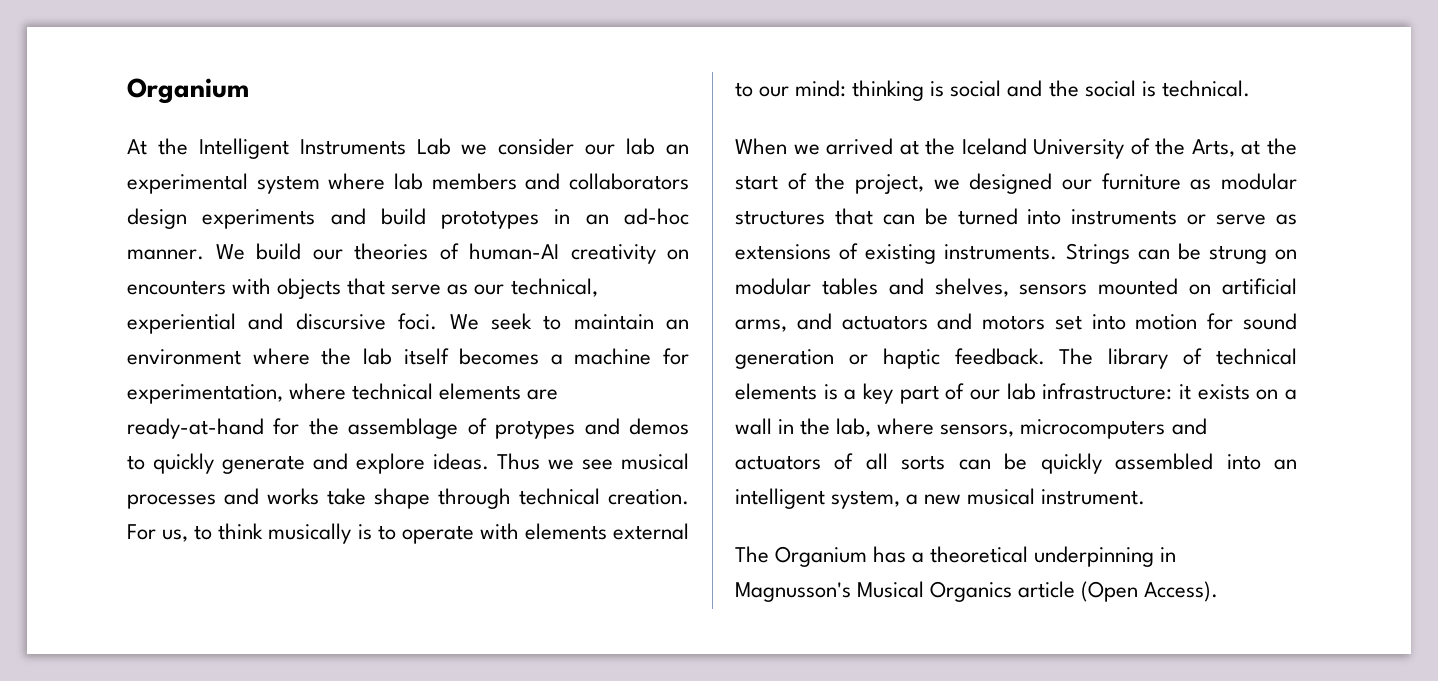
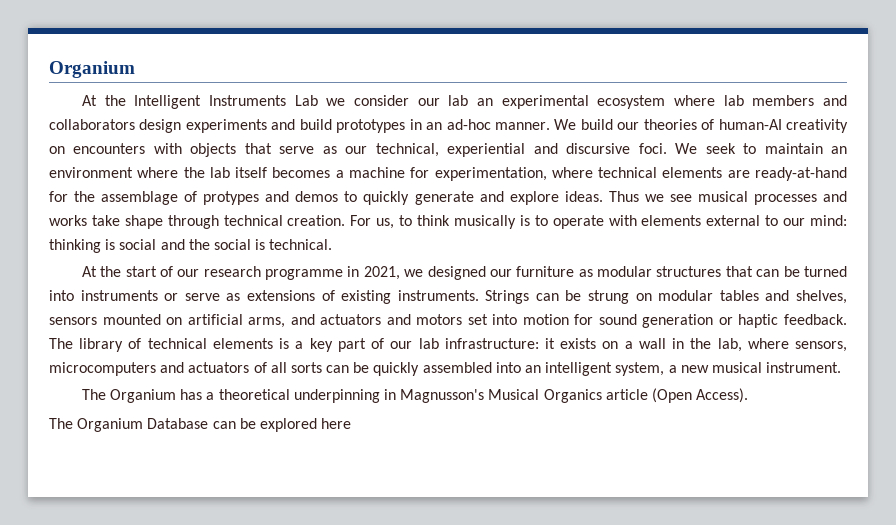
- At the Intelligent Instruments Lab we consider our lab an experimental system where lab members and collaborators design experiments and build prototypes in an ad-hoc manner.
+ At the Intelligent Instruments Lab we consider our lab an experimental ecosystem where lab members and collaborators design experiments and build prototypes in an ad-hoc manner.
- When we arrived at the Iceland University of the Arts, at the start of the project, we designed our furniture as modular structures that can be turned into instruments or serve as extensions of existing instruments.
+ At the start of our research programme in 2021, we designed our furniture as modular structures that can be turned into instruments or serve as extensions of existing instruments.
+ The Organium Database can be explored here

